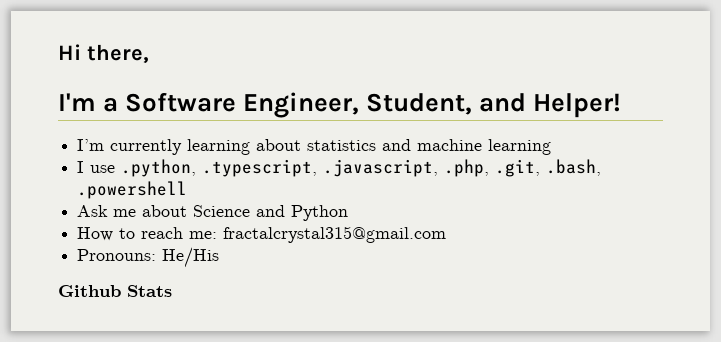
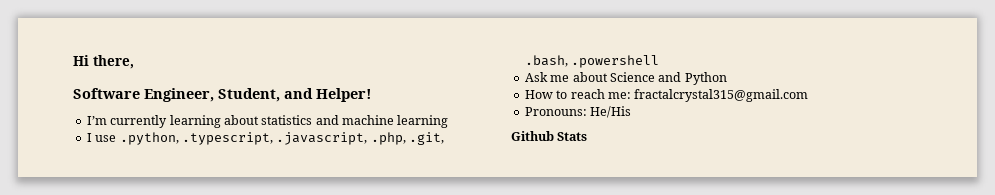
- I'm a Software Engineer, Student, and Helper!
+ Software Engineer, Student, and Helper!

